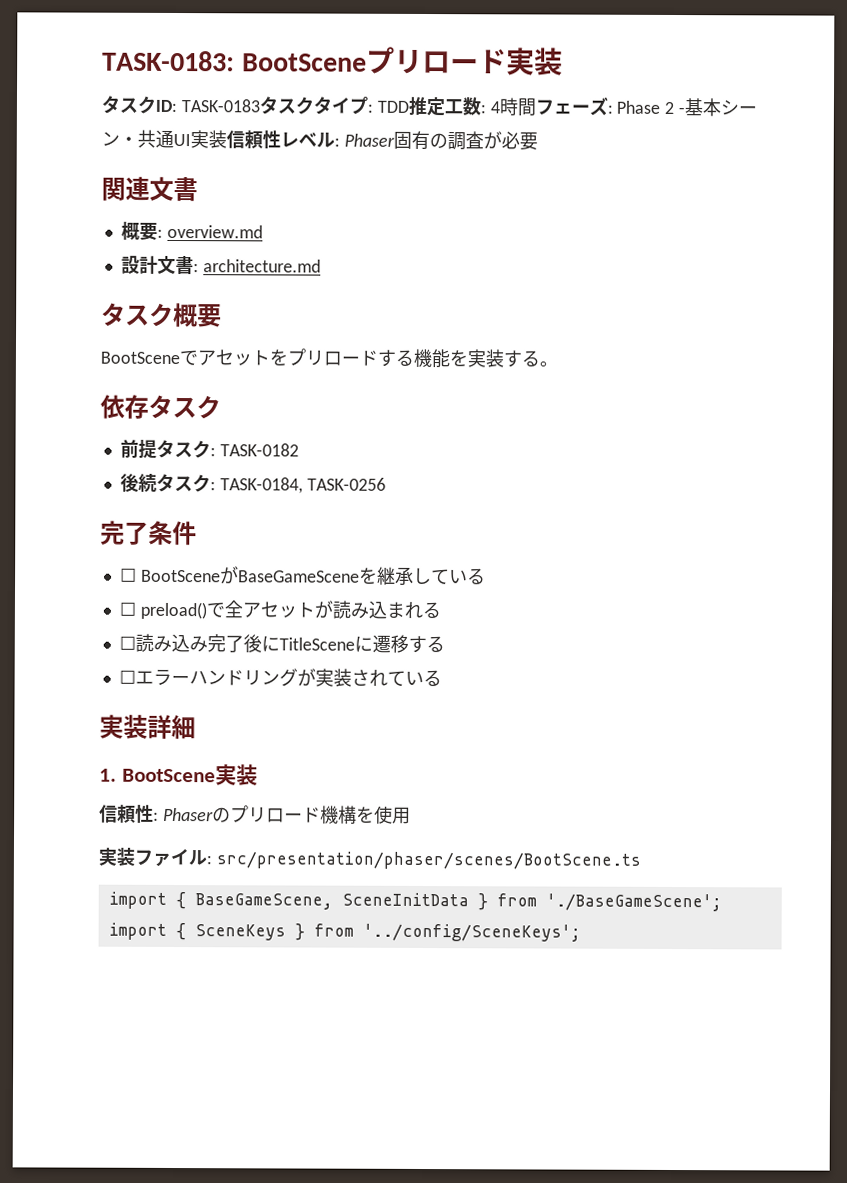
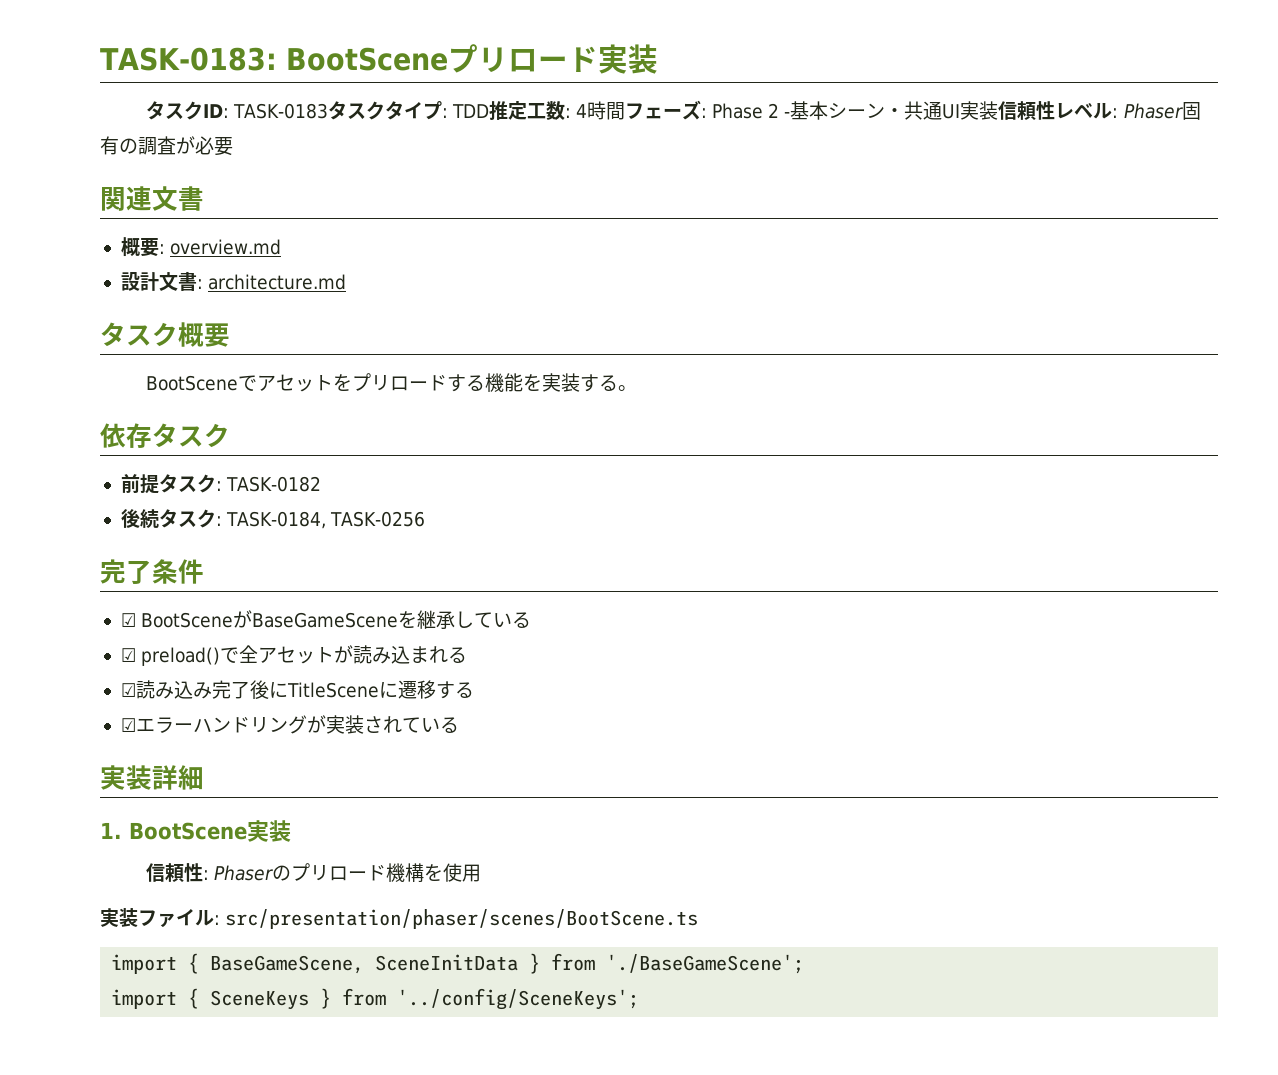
- ☐ BootSceneがBaseGameSceneを継承している
+ ☑ BootSceneがBaseGameSceneを継承している
- ☐ preload()で全アセットが読み込まれる
+ ☑ preload()で全アセットが読み込まれる
- ☐読み込み完了後にTitleSceneに遷移する
+ ☑読み込み完了後にTitleSceneに遷移する
- ☐エラーハンドリングが実装されている
+ ☑エラーハンドリングが実装されている

